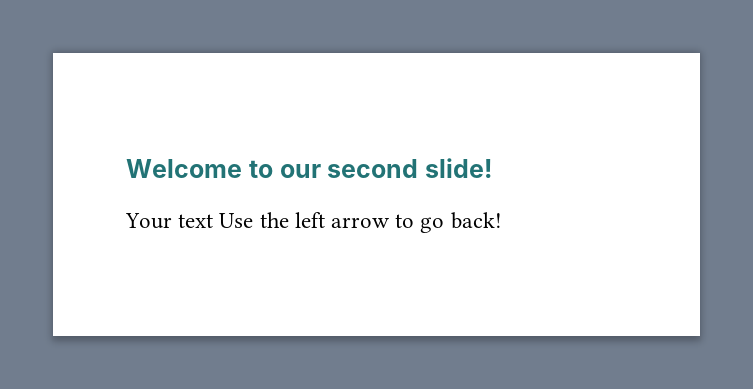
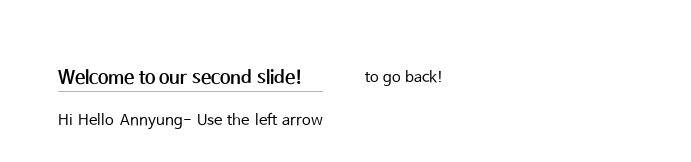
- Your text Use the left arrow to go back!
+ Hi Hello Annyung- Use the left arrow to go back!

